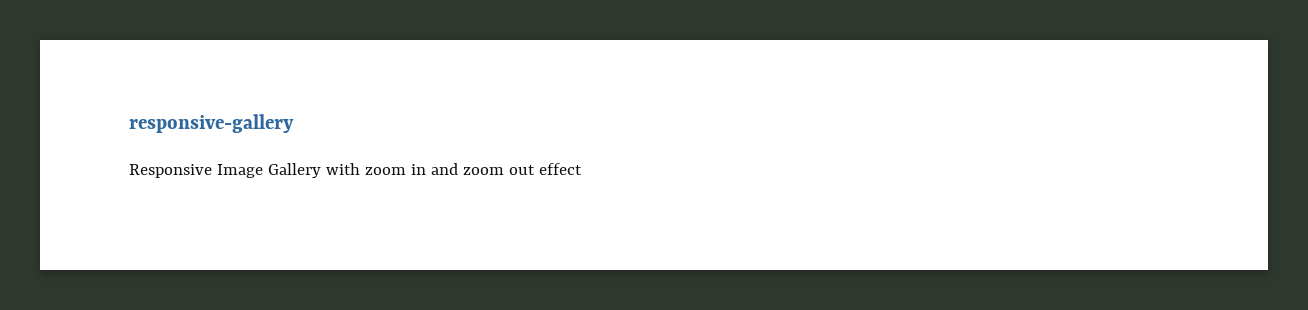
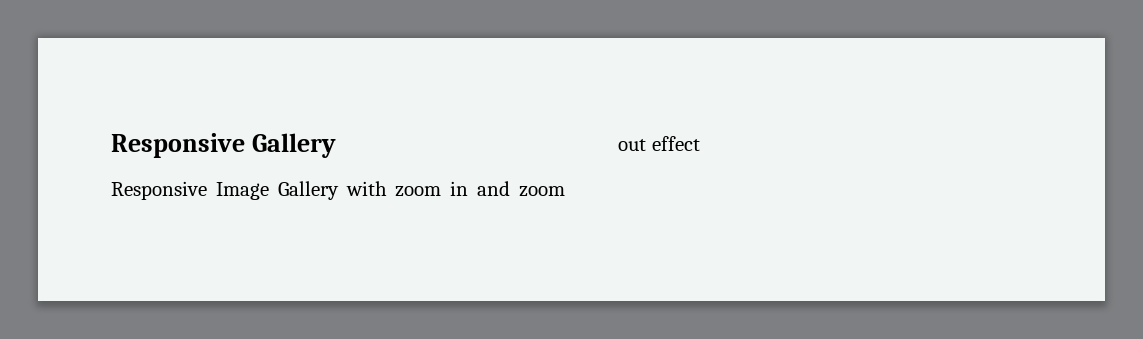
- responsive-gallery
+ Responsive Gallery

